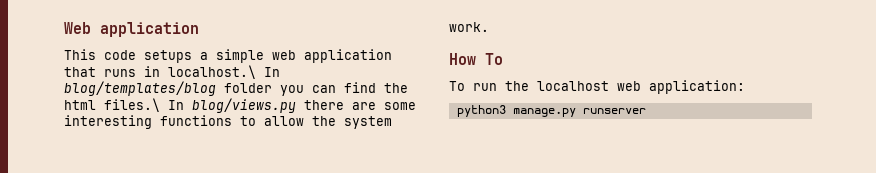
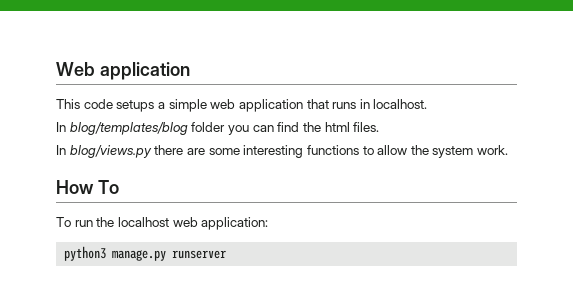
- This code setups a simple web application that runs in localhost.\ In blog/templates/blog folder you can find the html files.\ In blog/views.py there are some interesting functions to allow the system work.
+ This code setups a simple web application that runs in localhost.
+ In blog/templates/blog folder you can find the html files.
+ In blog/views.py there are some interesting functions to allow the system work.

